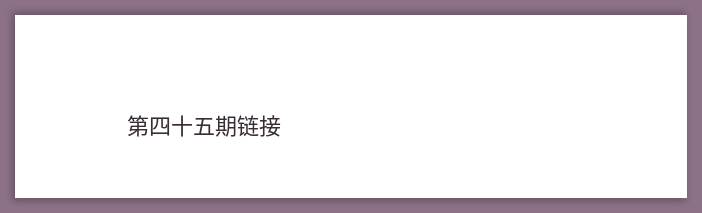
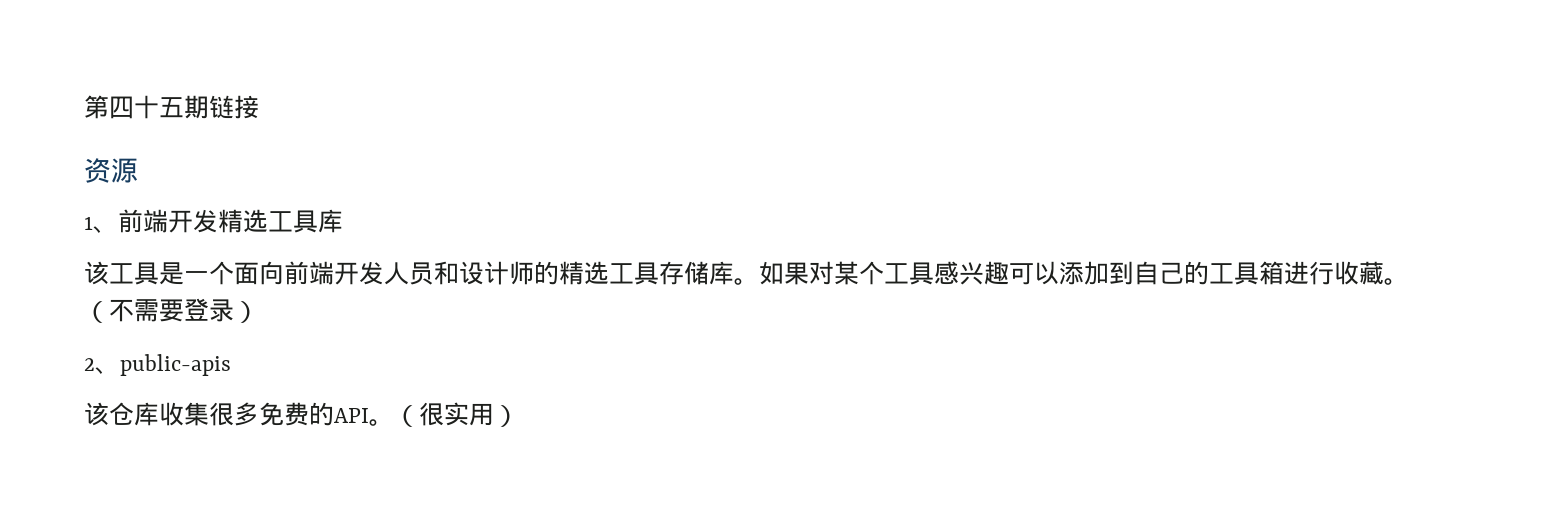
+ 资源
+ 1、前端开发精选工具库
+ 该工具是一个面向前端开发人员和设计师的精选工具存储库。如果对某个工具感兴趣可以添加到自己的工具箱进行收藏。（不需要登录）
+ 2、public-apis
+ 该仓库收集很多免费的API。（很实用）

